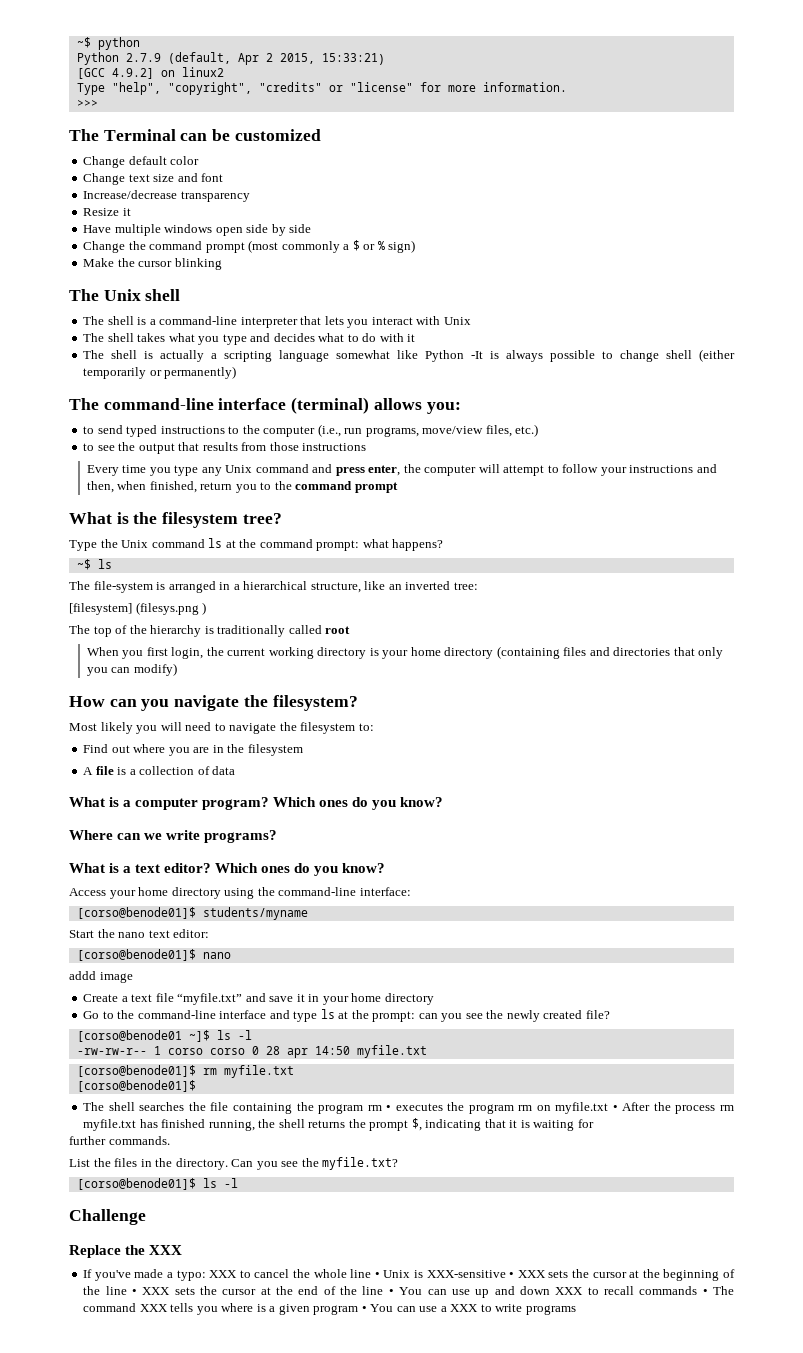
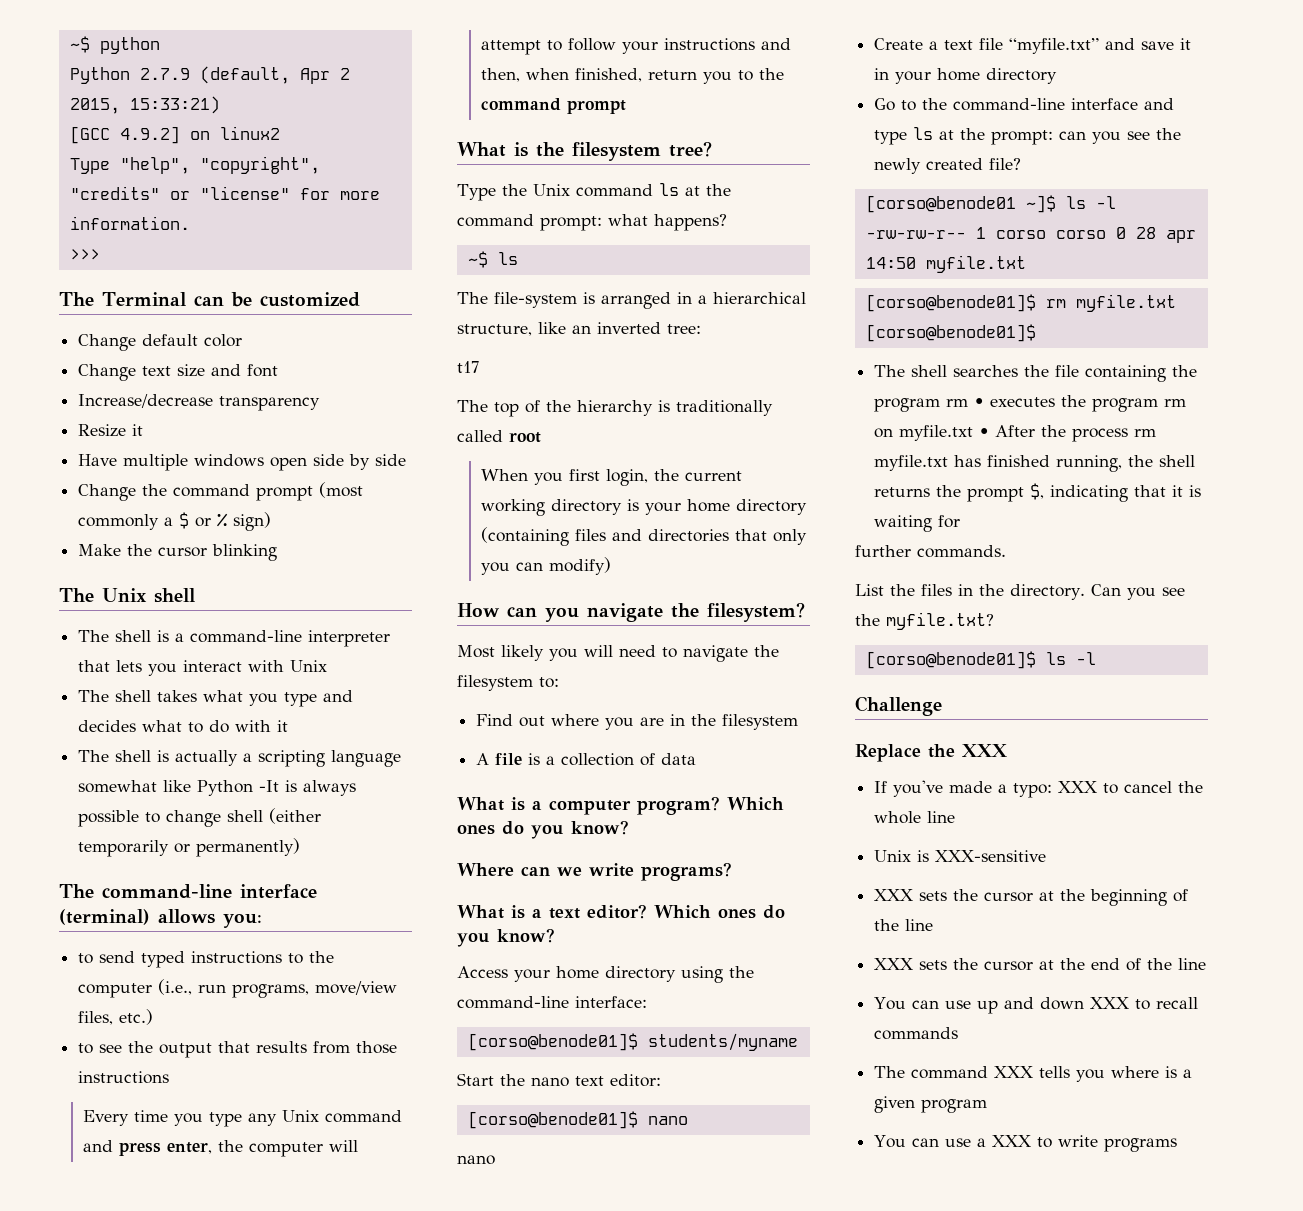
- [filesystem] (filesys.png )
+ t17
  [corso@benode01]$ nano
- addd image
+ nano
- XXX to cancel the whole line • Unix is XXX-sensitive • XXX sets the cursor at the beginning of the line • XXX sets the cursor at the end of the line • You can use up and down XXX to recall commands • The command XXX tells you where is a given program • You can use a XXX to write programs
+ XXX to cancel the whole line
+ Unix is XXX-sensitive
+ XXX sets the cursor at the beginning of the line
+ XXX sets the cursor at the end of the line
+ You can use up and down XXX to recall commands
+ The command XXX tells you where is a given program
+ You can use a XXX to write programs

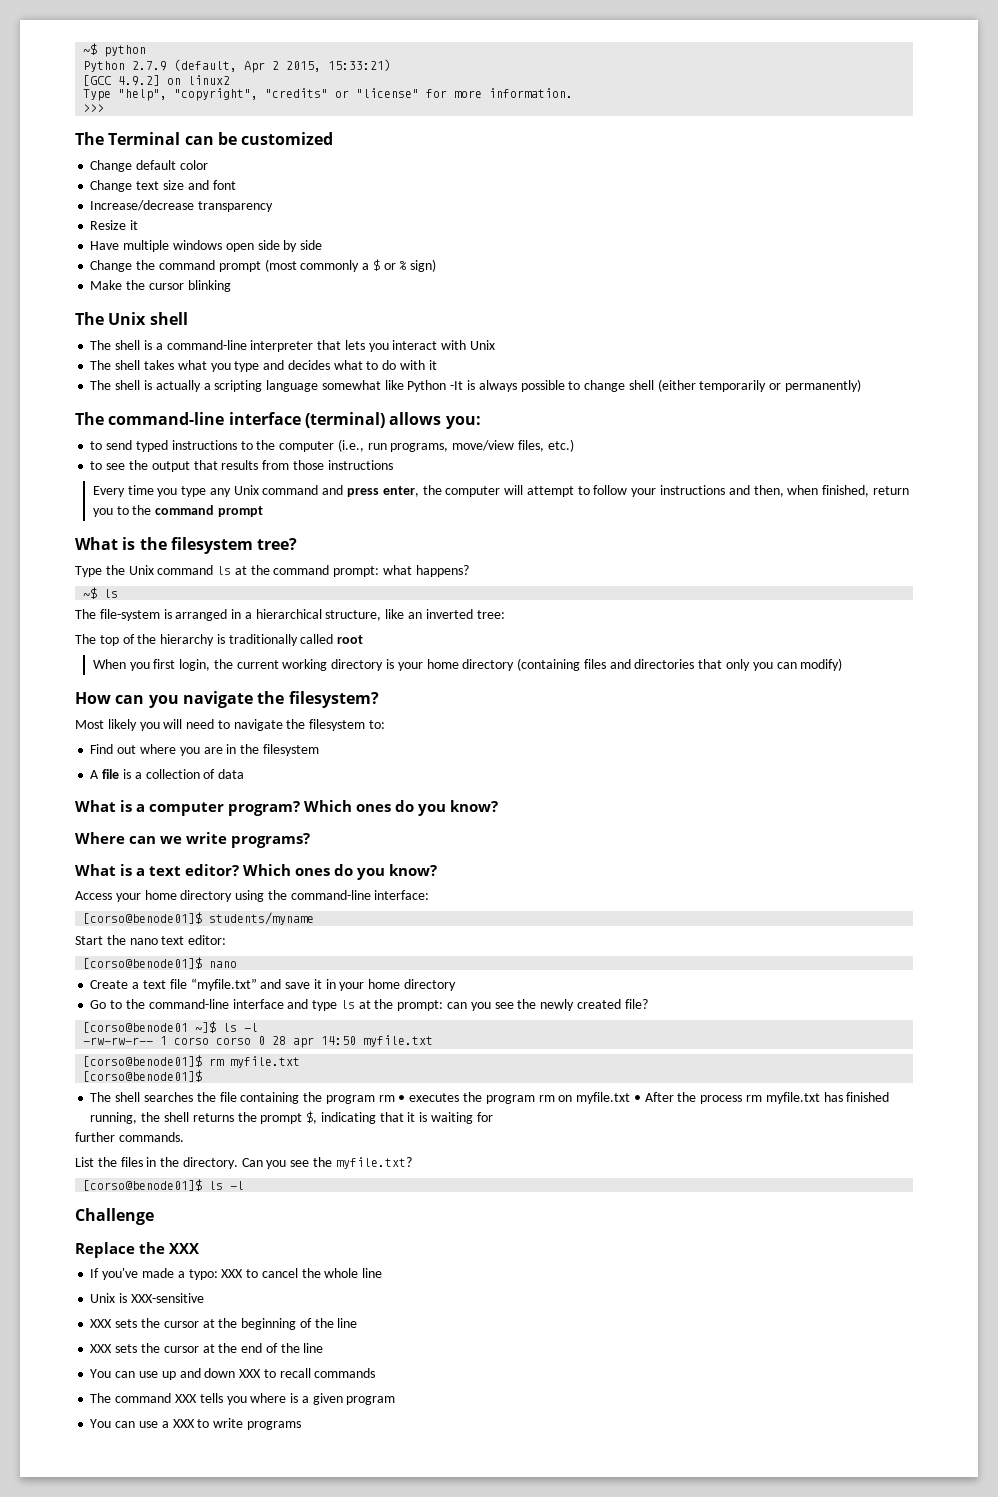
- t17
  [corso@benode01]$ nano
- nano

